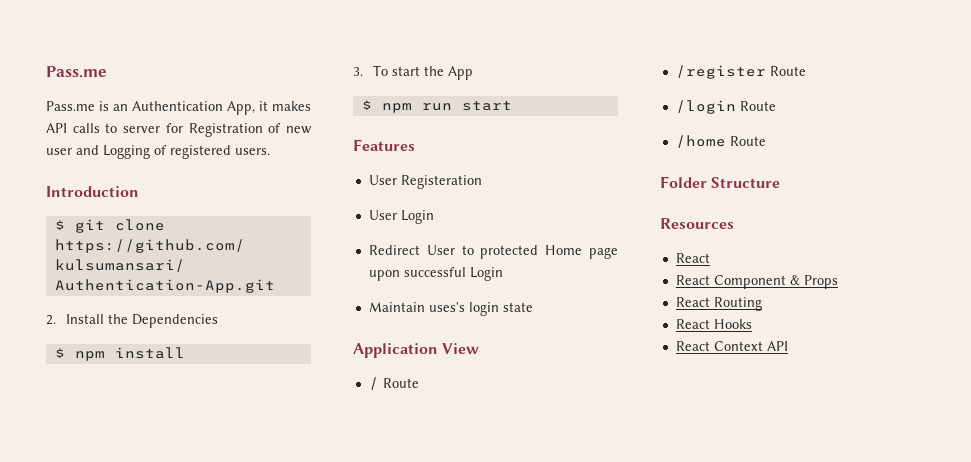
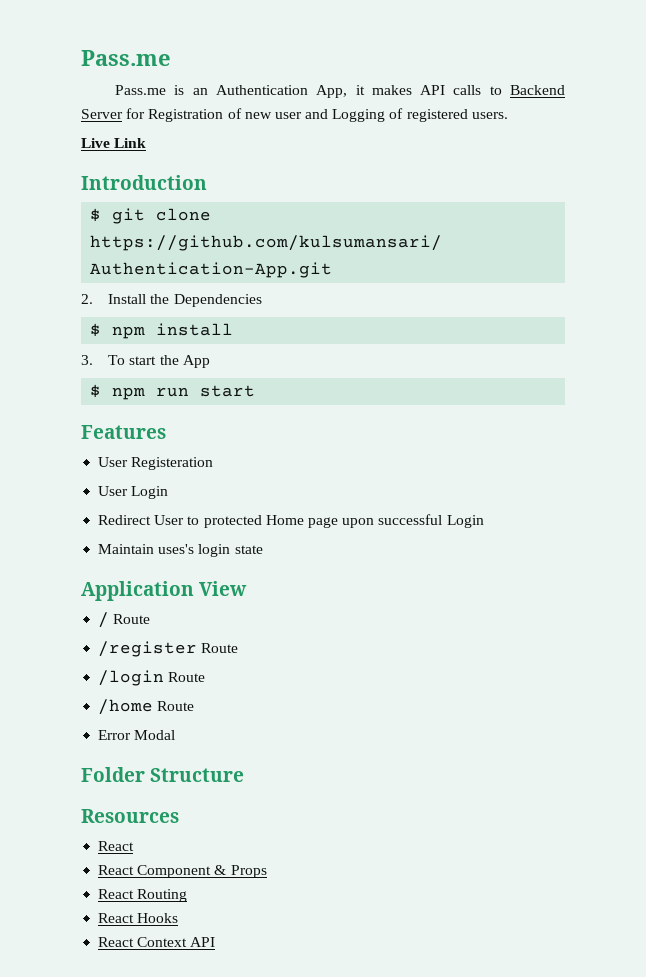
- Pass.me is an Authentication App, it makes API calls to server for Registration of new user and Logging of registered users.
+ Pass.me is an Authentication App, it makes API calls to Backend Server for Registration of new user and Logging of registered users.
+ Live Link
+ Error Modal

